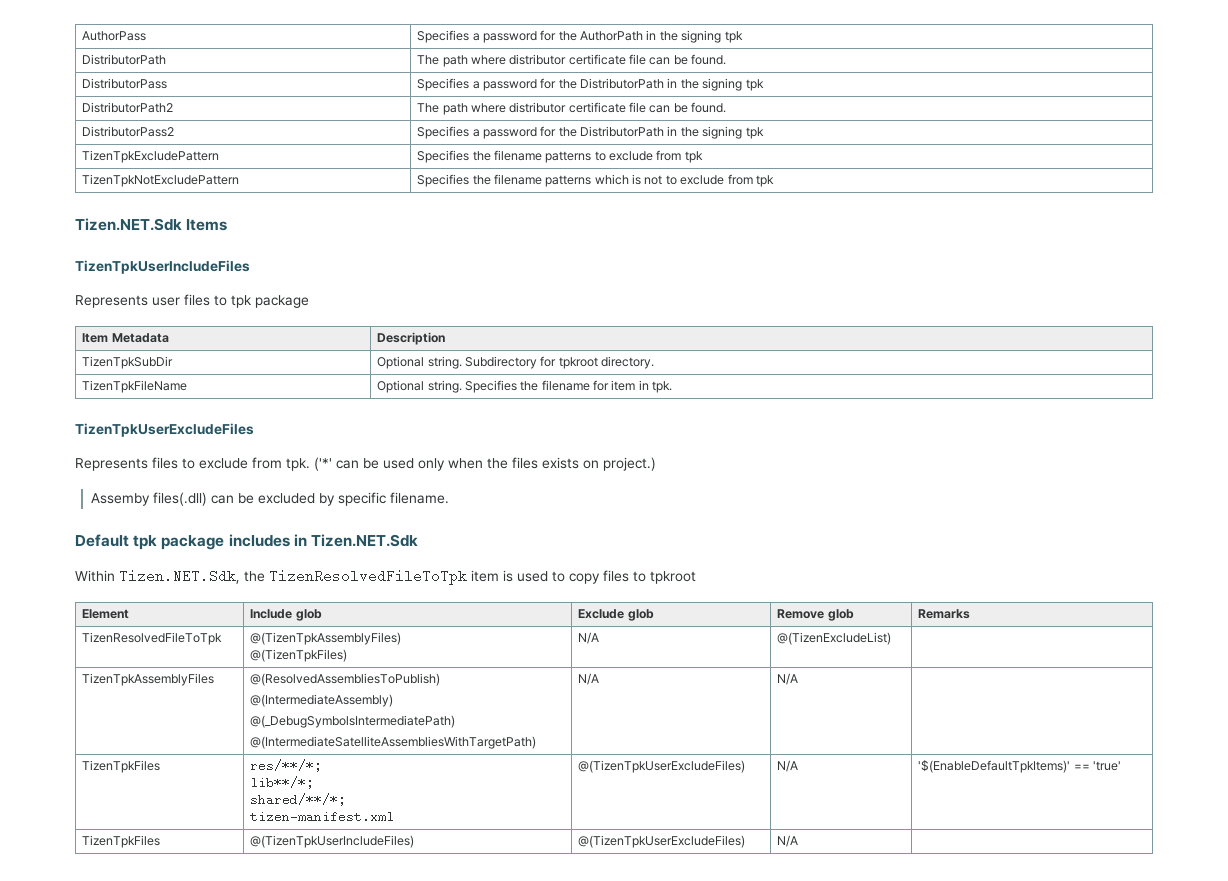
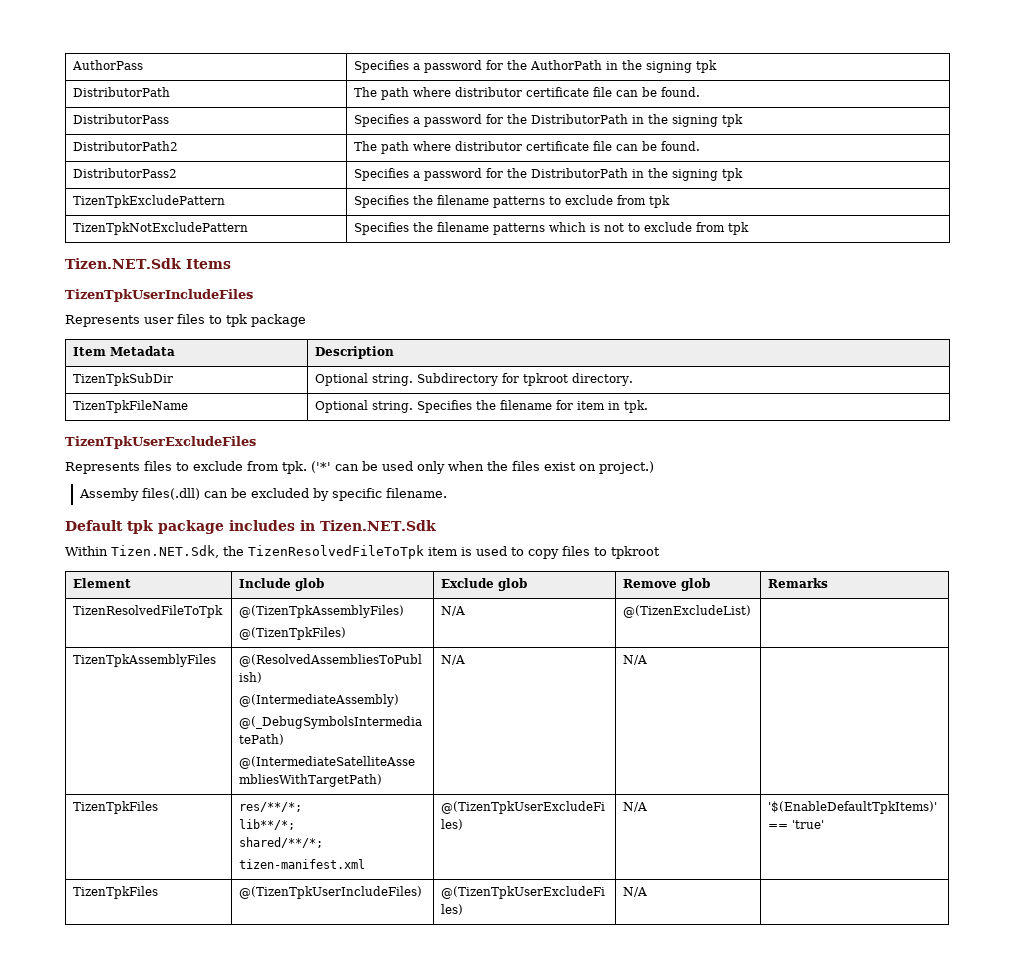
- ('*' can be used only when the files exists on project.)
+ ('*' can be used only when the files exist on project.)

